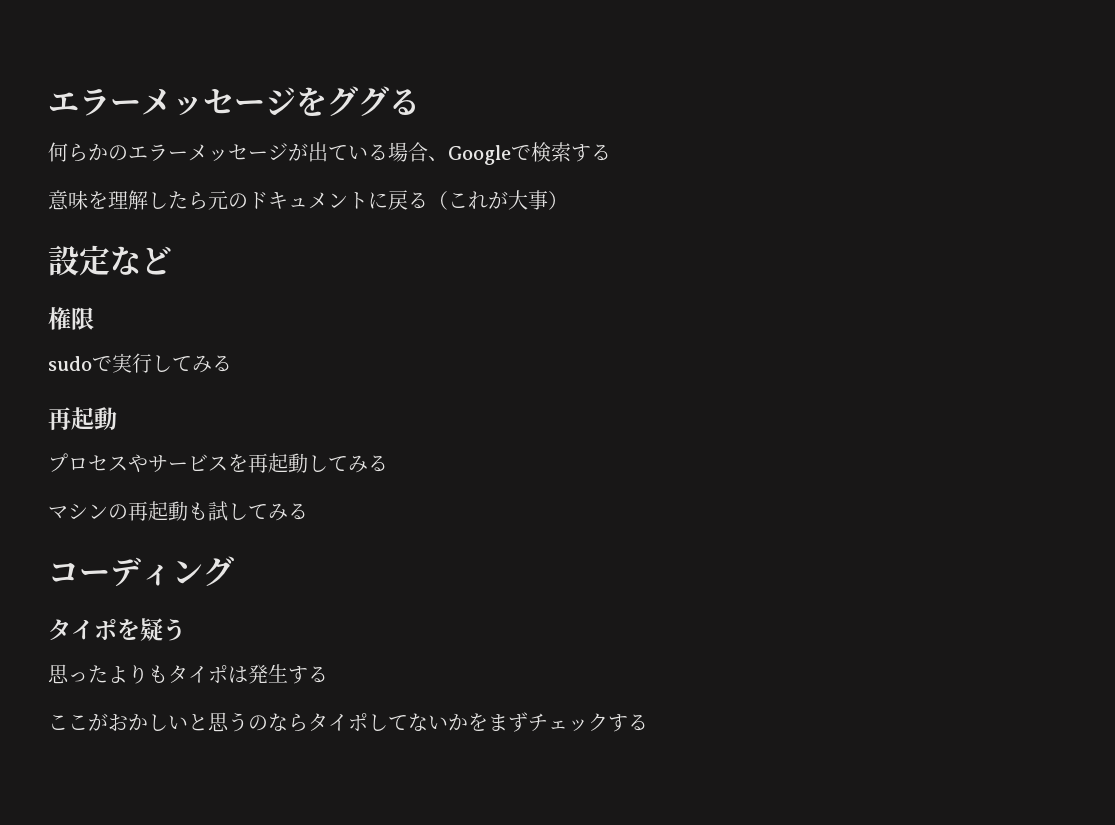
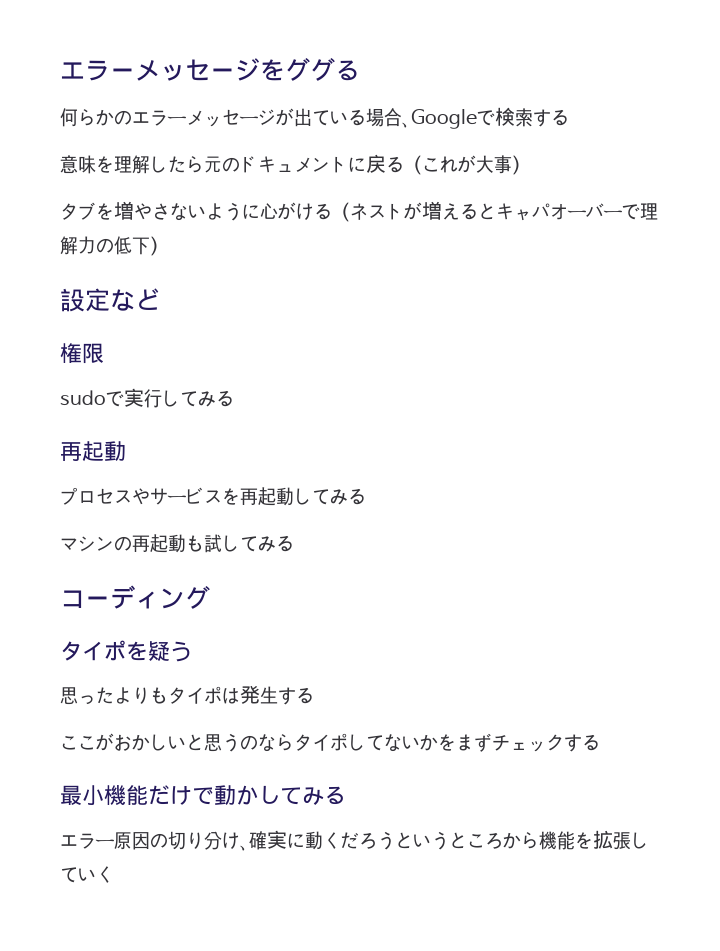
+ タブを増やさないように心がける（ネストが増えるとキャパオーバーで理解力の低下）
+ 最小機能だけで動かしてみる
+ エラー原因の切り分け、確実に動くだろうというところから機能を拡張していく

